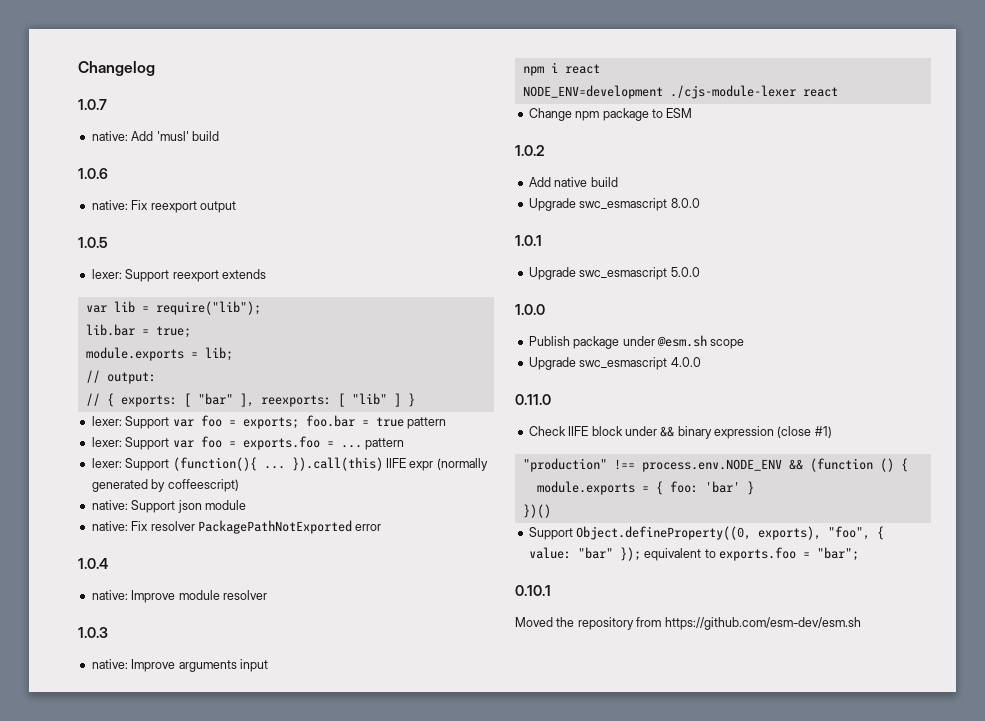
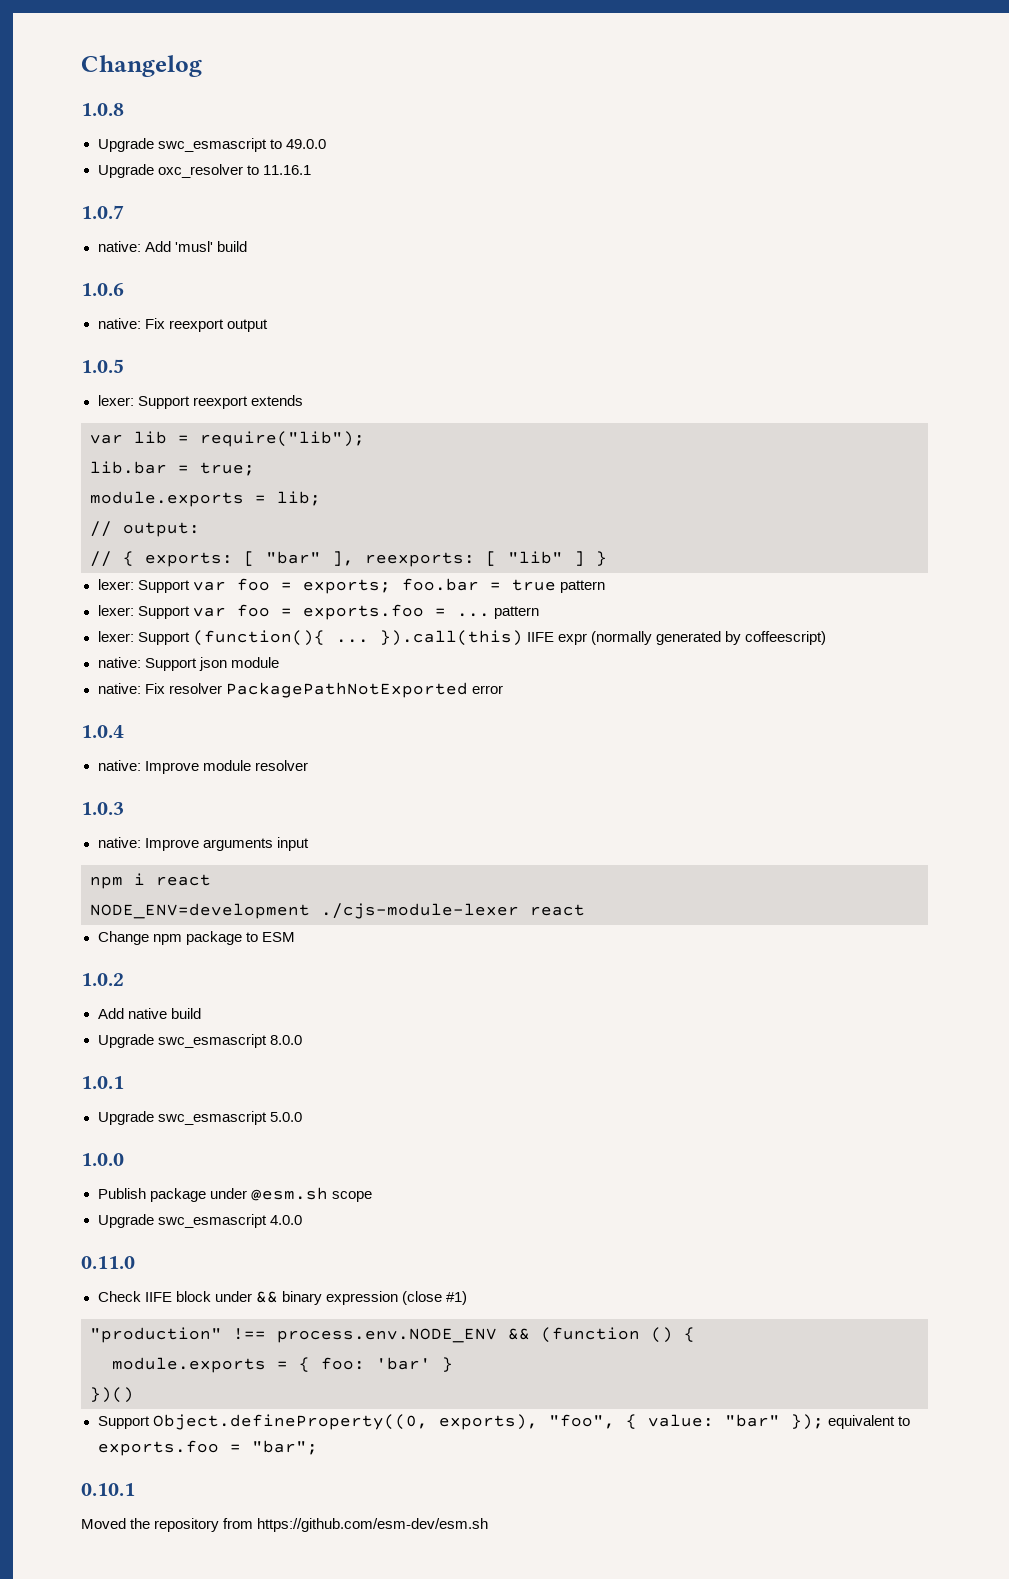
+ 1.0.8
+ Upgrade swc_esmascript to 49.0.0
+ Upgrade oxc_resolver to 11.16.1

